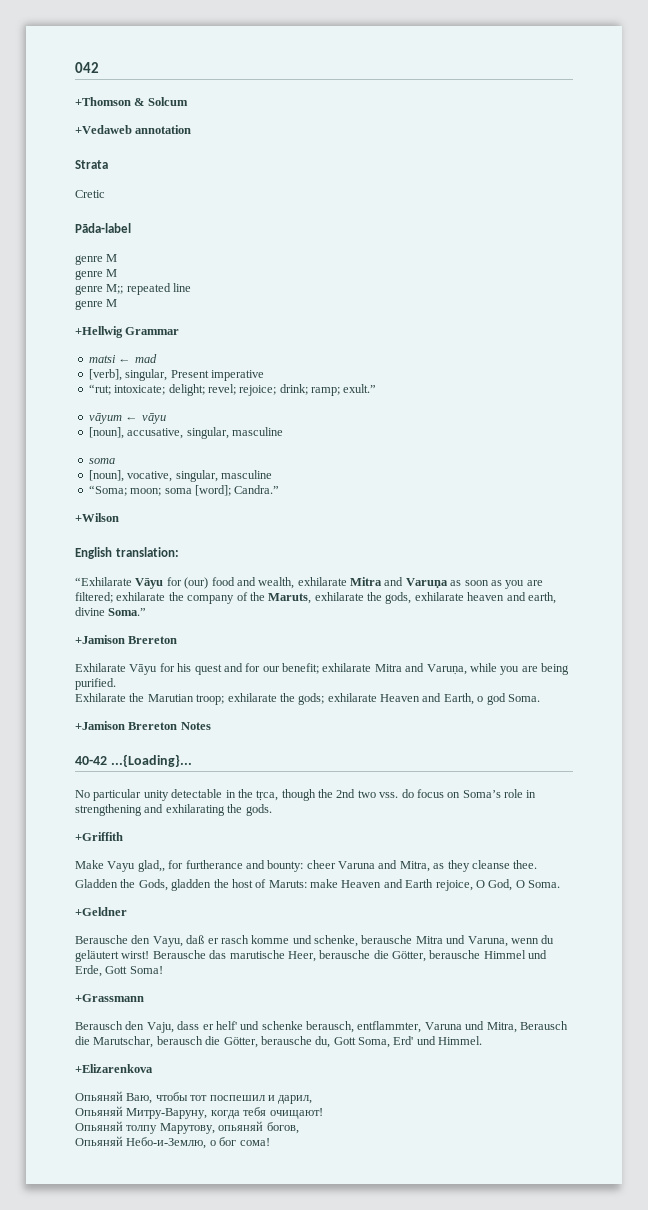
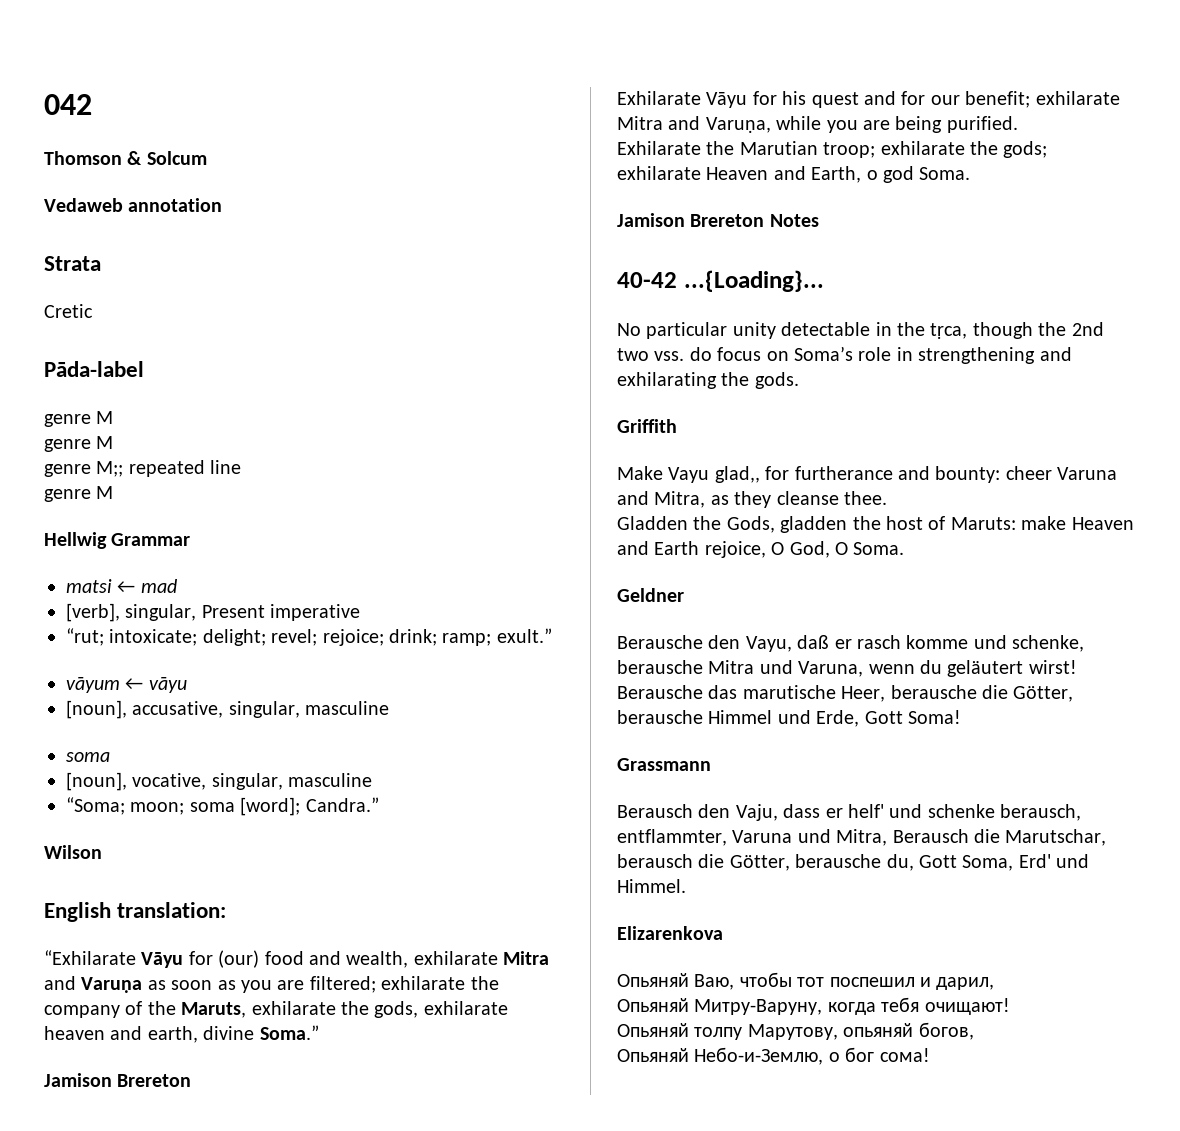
- +Thomson & Solcum
+ Thomson & Solcum
- +Vedaweb annotation
+ Vedaweb annotation
- +Hellwig Grammar
+ Hellwig Grammar
- +Wilson
+ Wilson
  “Exhilarate Vāyu for (our) food and wealth, exhilarate Mitra and Varuṇa as soon as you are filtered; exhilarate the company of the Maruts, exhilarate the gods, exhilarate heaven and earth, divine Soma.”
- +Jamison Brereton
+ Jamison Brereton
- +Jamison Brereton Notes
+ Jamison Brereton Notes
- +Griffith
+ Griffith
- +Geldner
+ Geldner
- +Grassmann
+ Grassmann
- +Elizarenkova
+ Elizarenkova

